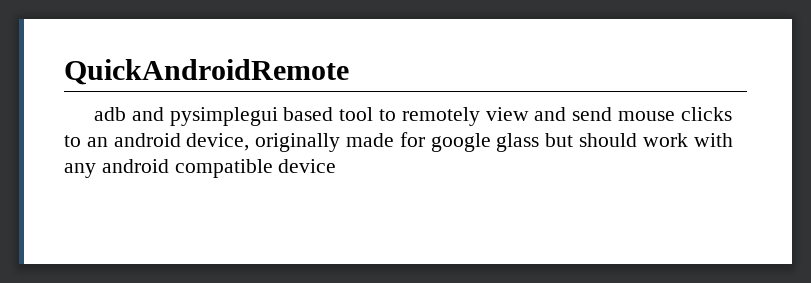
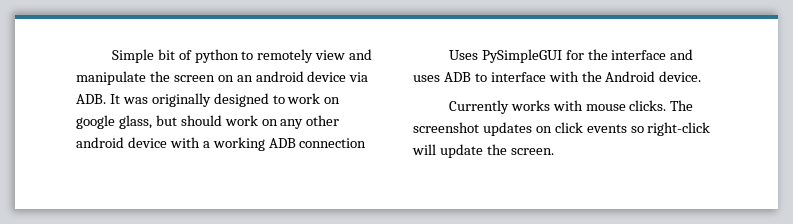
- QuickAndroidRemote
- adb and pysimplegui based tool to remotely view and send mouse clicks to an android device, originally made for google glass but should work with any android compatible device
+ Simple bit of python to remotely view and manipulate the screen on an android device via ADB. It was originally designed to work on google glass, but should work on any other android device with a working ADB connection
+ Uses PySimpleGUI for the interface and uses ADB to interface with the Android device.
+ Currently works with mouse clicks. The screenshot updates on click events so right-click will update the screen.

